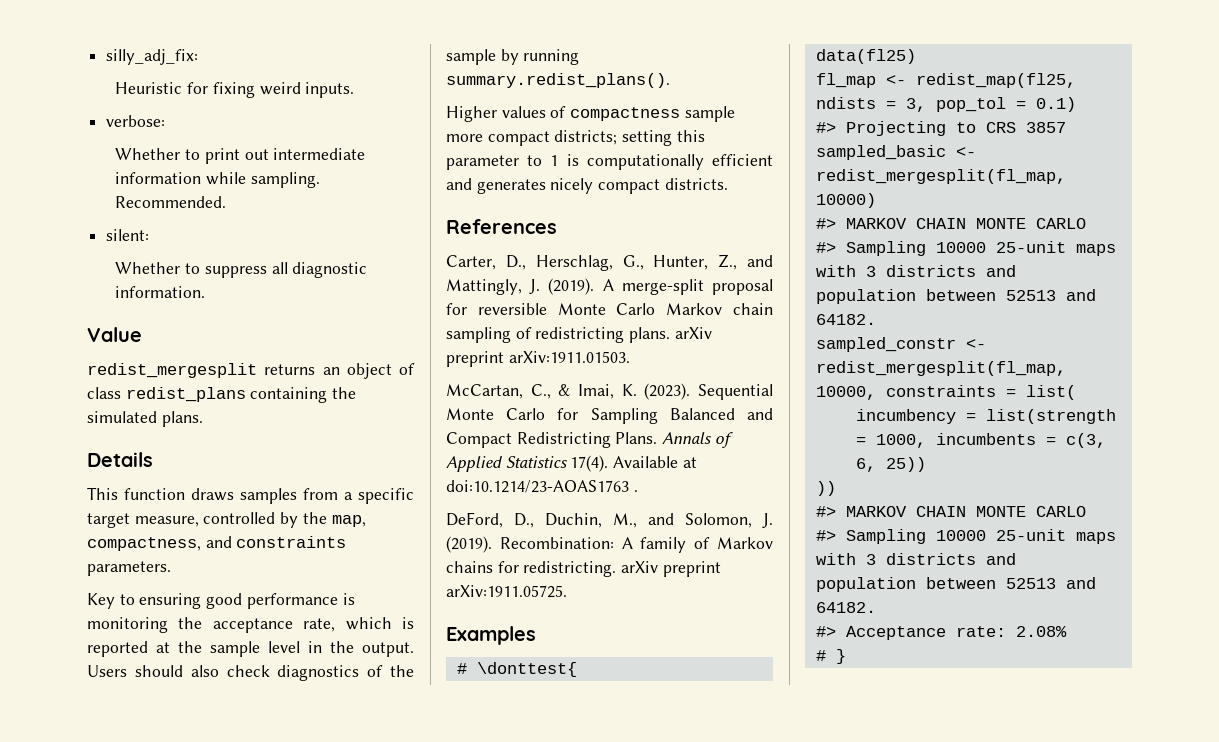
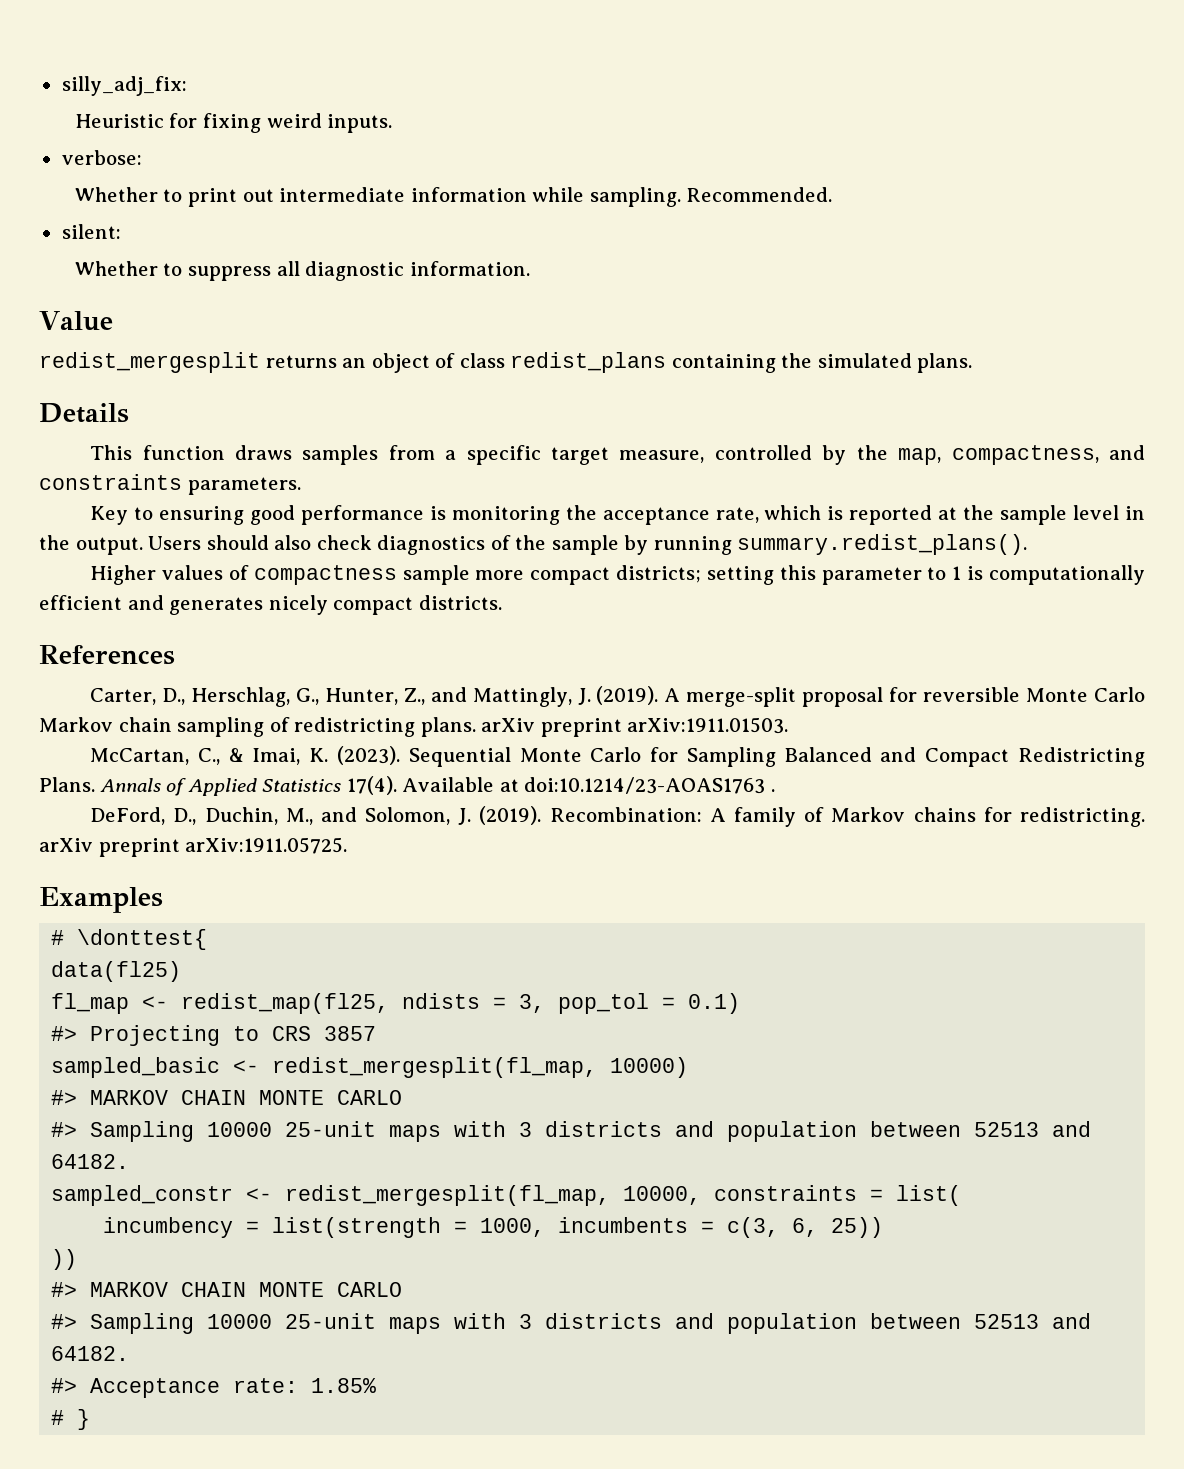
- #> Acceptance rate: 2.08%
+ #> Acceptance rate: 1.85%

